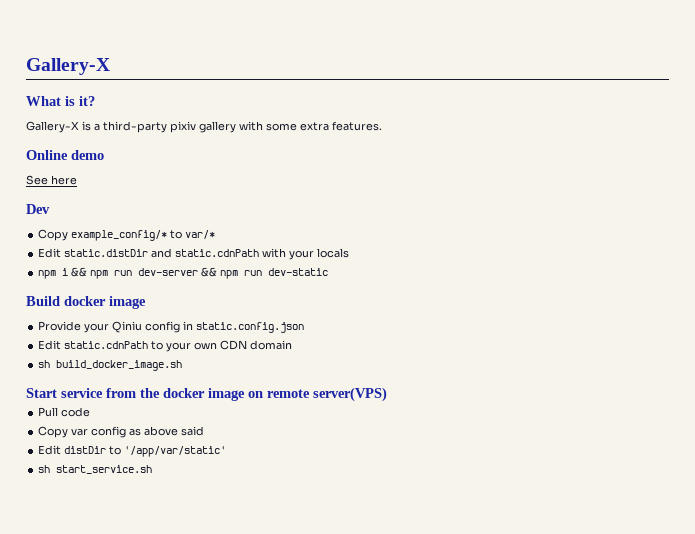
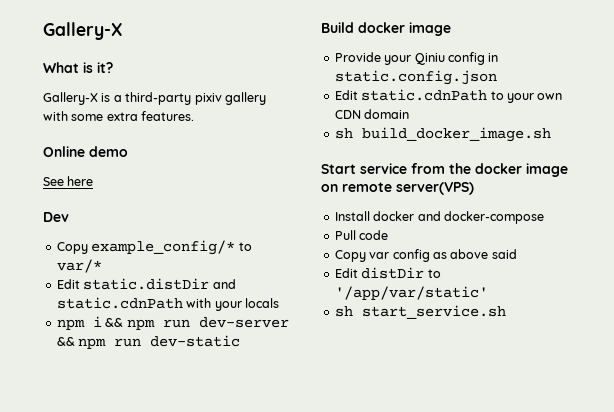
+ Install docker and docker-compose

